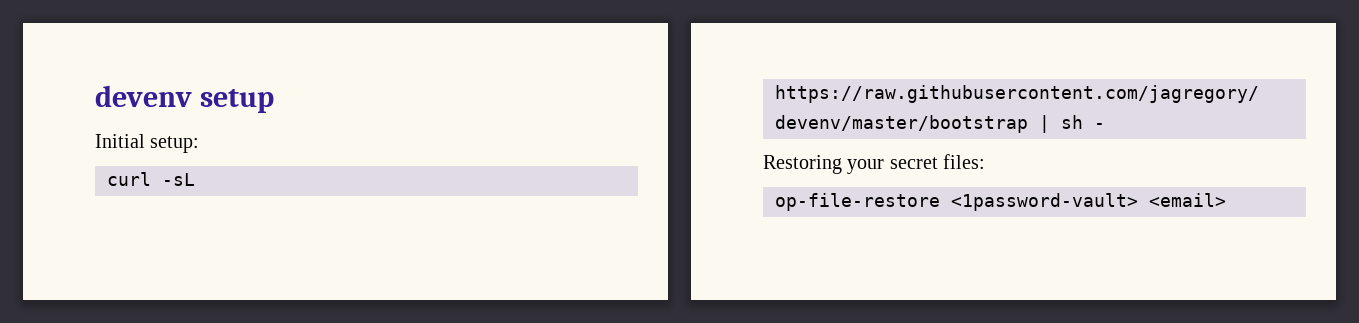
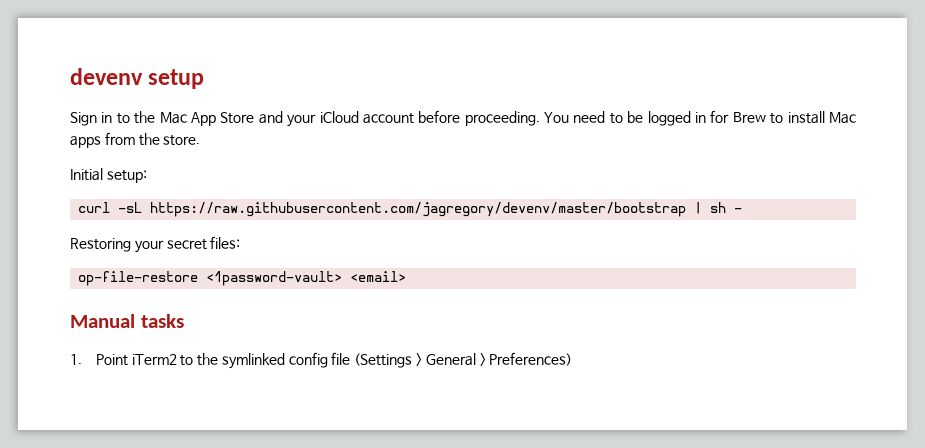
+ Sign in to the Mac App Store and your iCloud account before proceeding. You need to be logged in for Brew to install Mac apps from the store.
+ Manual tasks
+ 1. Point iTerm2 to the symlinked config file (Settings > General > Preferences)

